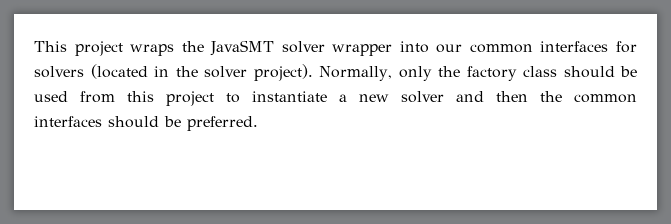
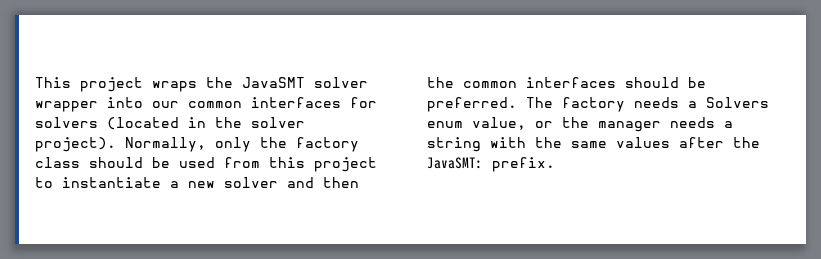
+ The factory needs a Solvers enum value, or the manager needs a string with the same values after the JavaSMT: prefix.

